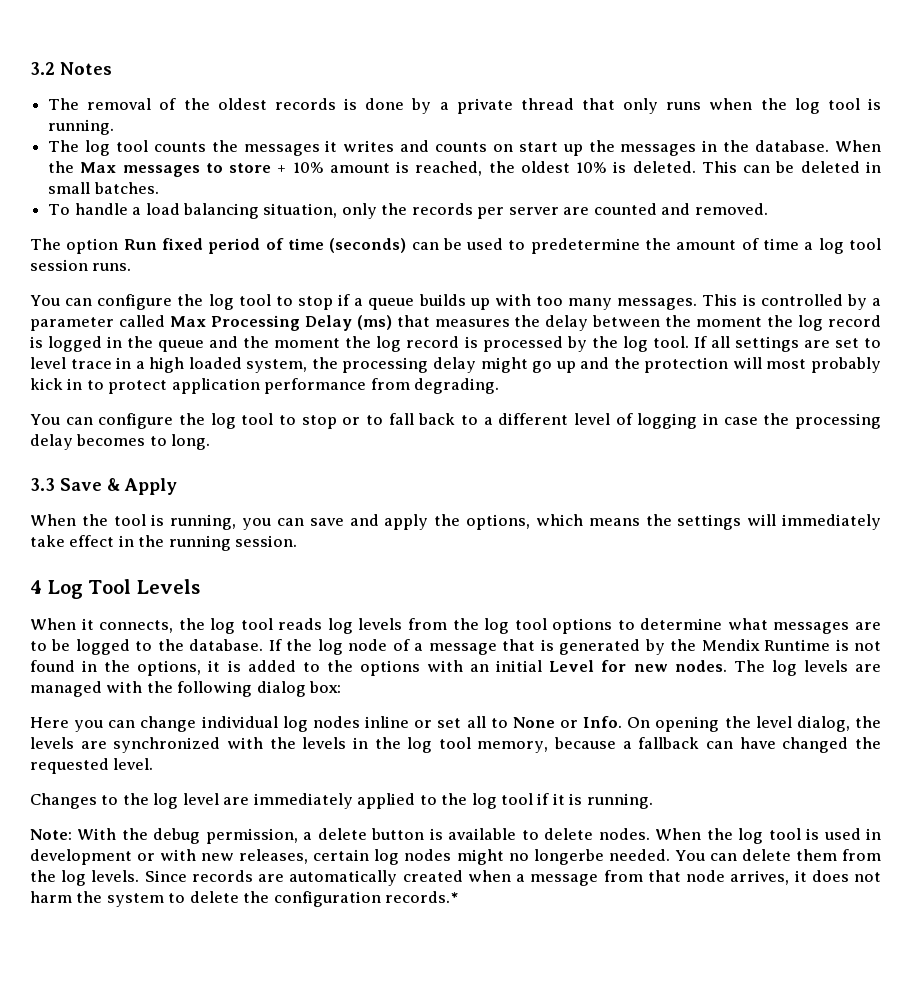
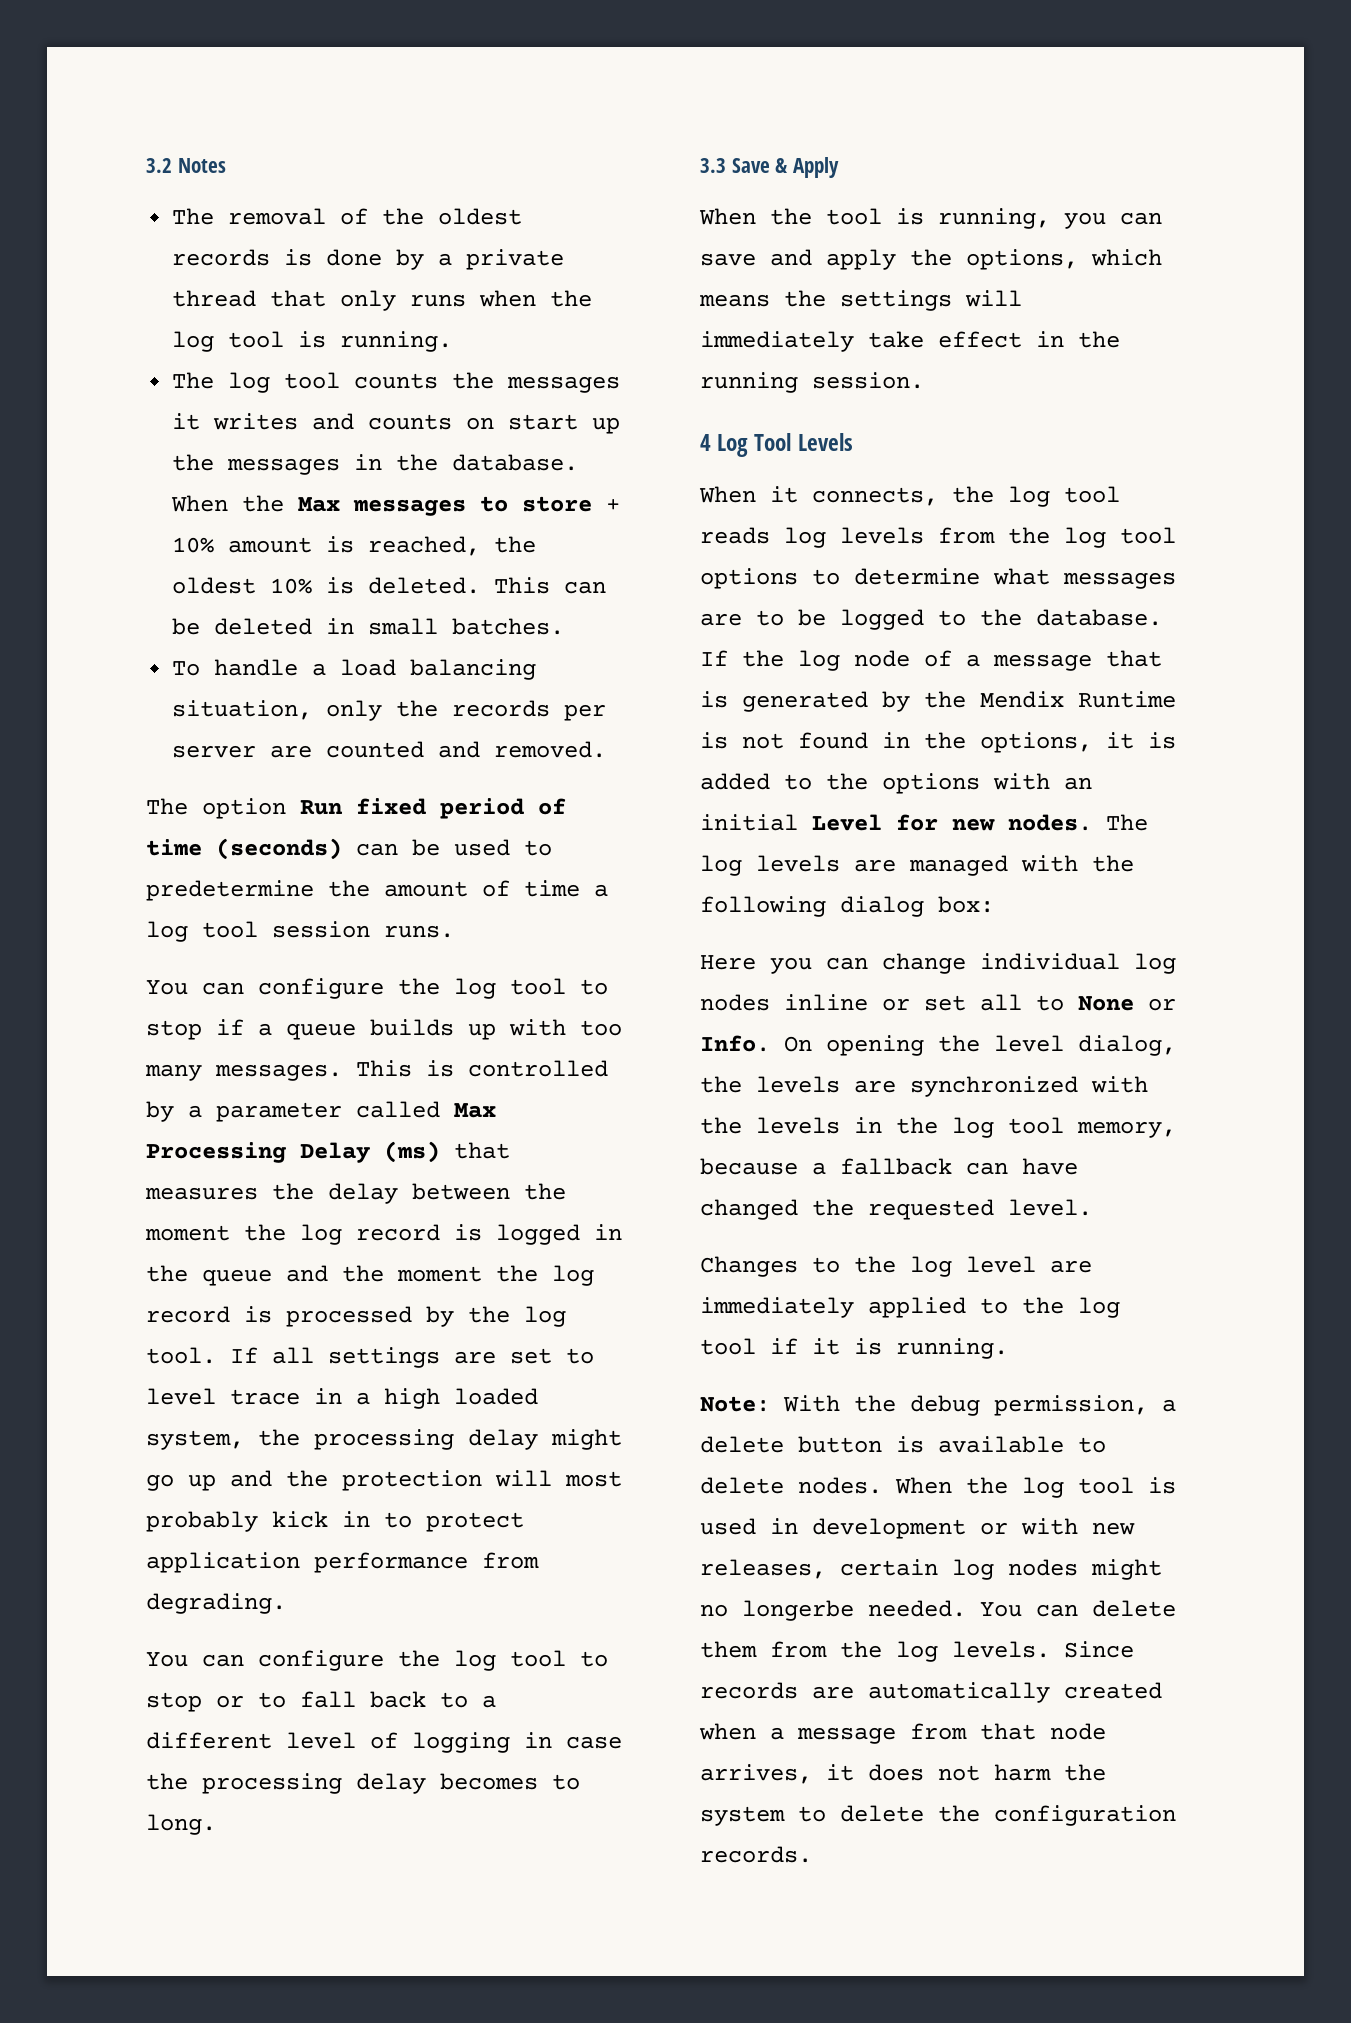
- Since records are automatically created when a message from that node arrives, it does not harm the system to delete the configuration records.*
+ Since records are automatically created when a message from that node arrives, it does not harm the system to delete the configuration records.

